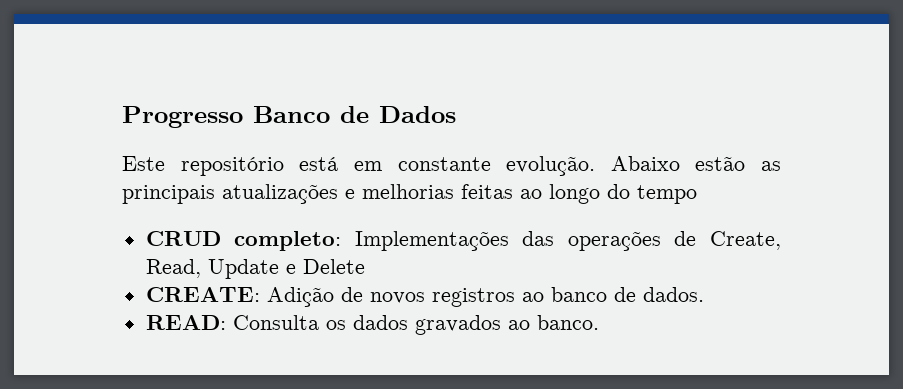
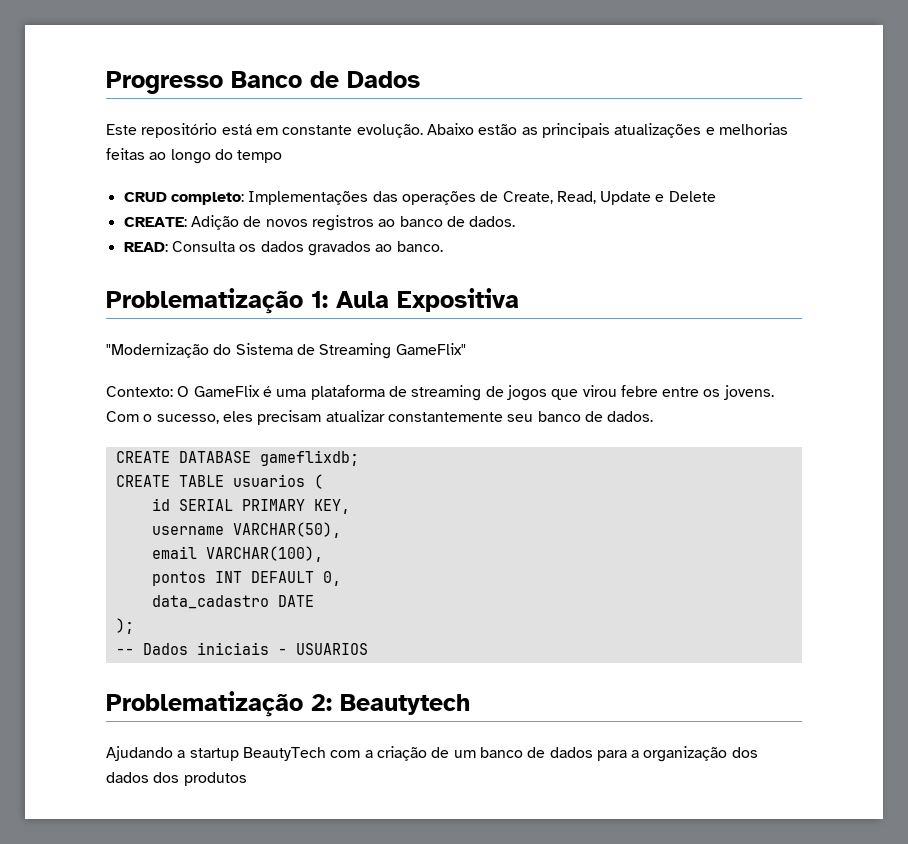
+ Problematização 1: Aula Expositiva
+ "Modernização do Sistema de Streaming GameFlix"
+ Contexto: O GameFlix é uma plataforma de streaming de jogos que virou febre entre os jovens. Com o sucesso, eles precisam atualizar constantemente seu banco de dados.
+ CREATE DATABASE gameflixdb;
+ CREATE TABLE usuarios (
+ id SERIAL PRIMARY KEY,
+ username VARCHAR(50),
+ email VARCHAR(100),
+ pontos INT DEFAULT 0,
+ data_cadastro DATE
+ );
+ -- Dados iniciais - USUARIOS
+ Problematização 2: Beautytech
+ Ajudando a startup BeautyTech com a criação de um banco de dados para a organização dos dados dos produtos

